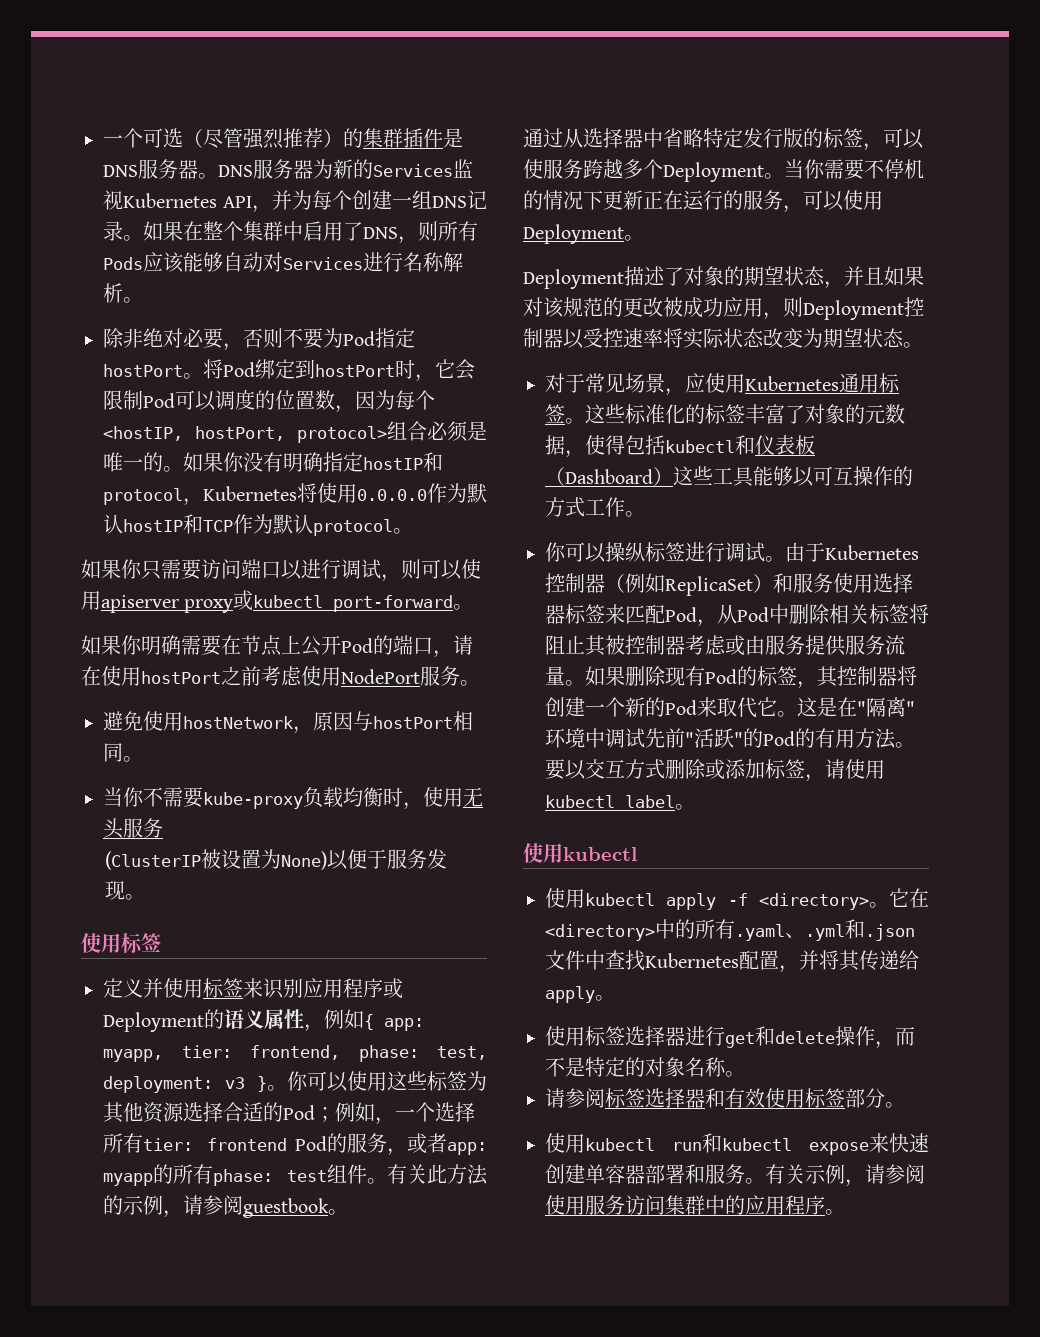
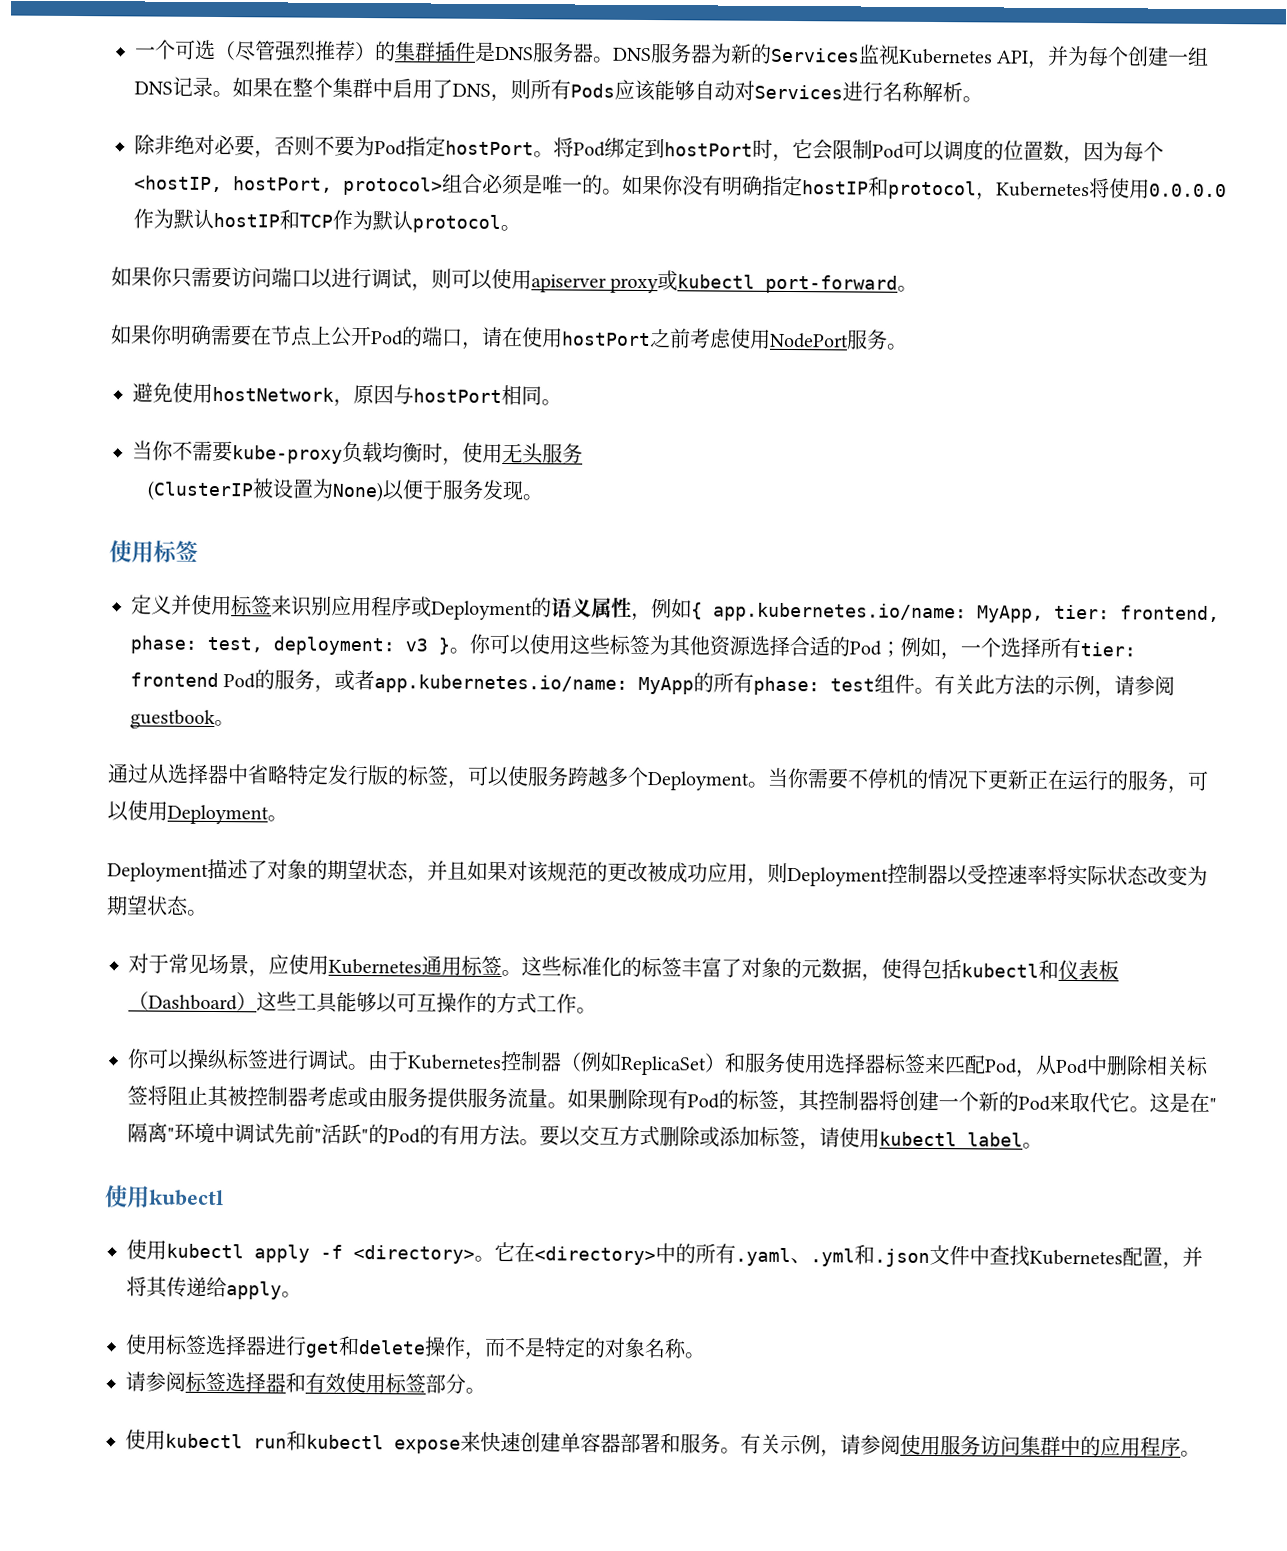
- 定义并使用标签来识别应用程序或Deployment的语义属性，例如{ app: myapp, tier: frontend, phase: test, deployment: v3 }。
+ 定义并使用标签来识别应用程序或Deployment的语义属性，例如{ app.kubernetes.io/name: MyApp, tier: frontend, phase: test, deployment: v3 }。
- 你可以使用这些标签为其他资源选择合适的Pod；例如，一个选择所有tier: frontend Pod的服务，或者app: myapp的所有phase: test组件。
+ 你可以使用这些标签为其他资源选择合适的Pod；例如，一个选择所有tier: frontend Pod的服务，或者app.kubernetes.io/name: MyApp的所有phase: test组件。

